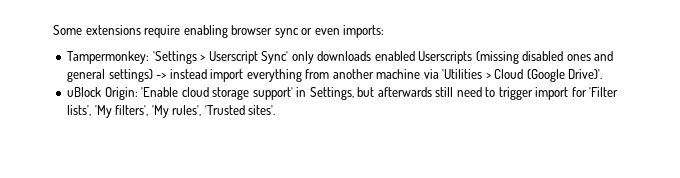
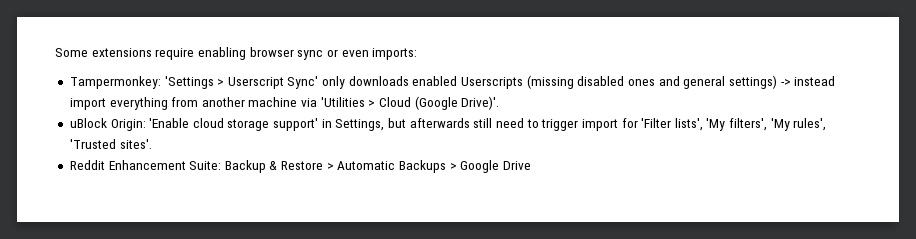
+ Reddit Enhancement Suite: Backup & Restore > Automatic Backups > Google Drive

